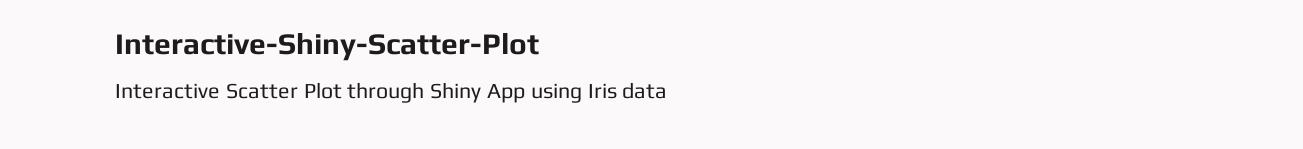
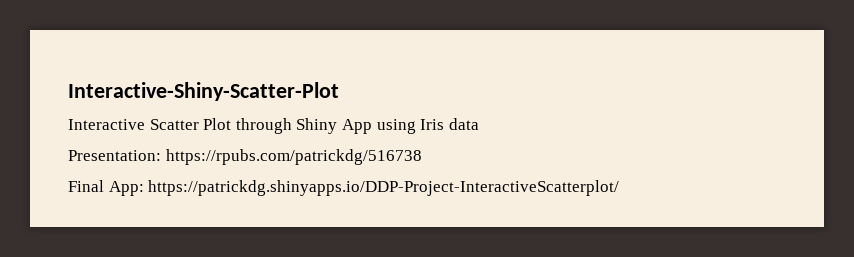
+ Presentation: https://rpubs.com/patrickdg/516738
+ Final App: https://patrickdg.shinyapps.io/DDP-Project-InteractiveScatterplot/

